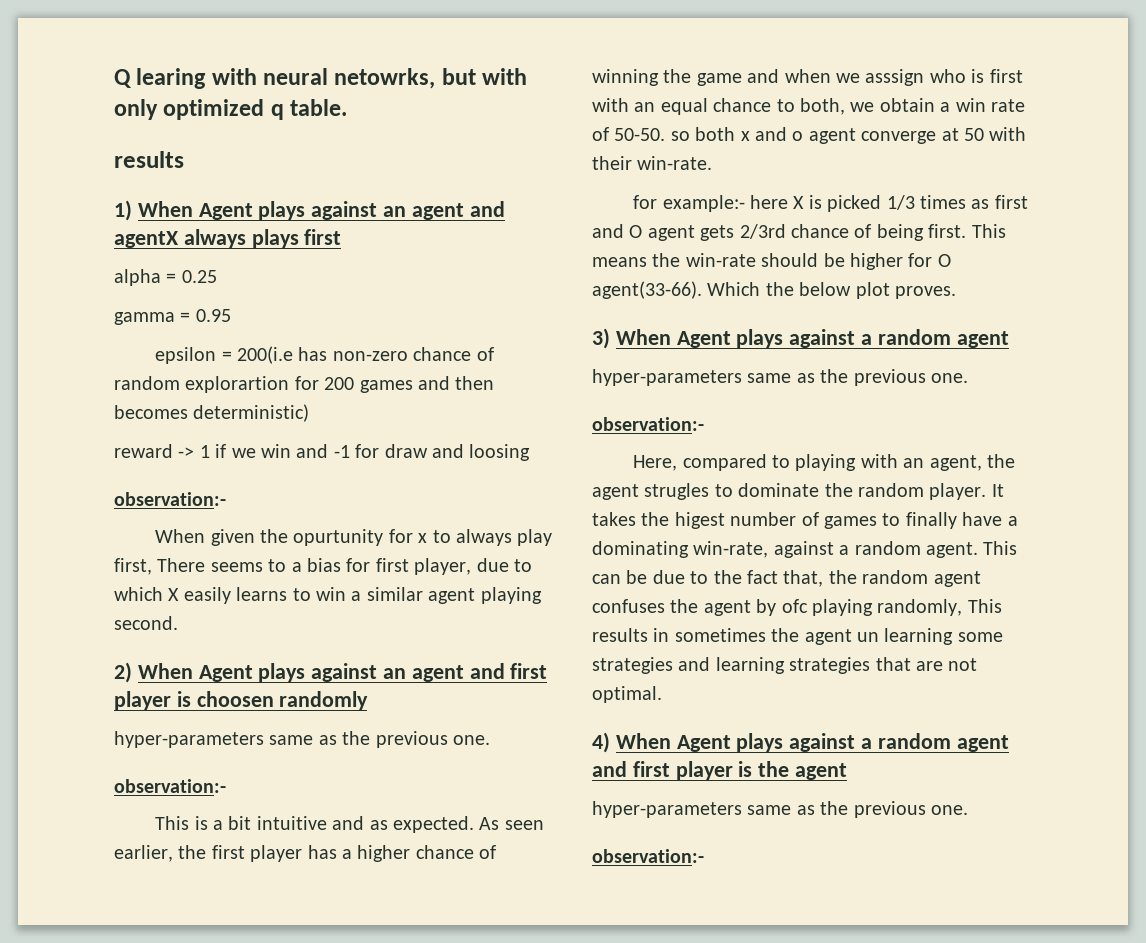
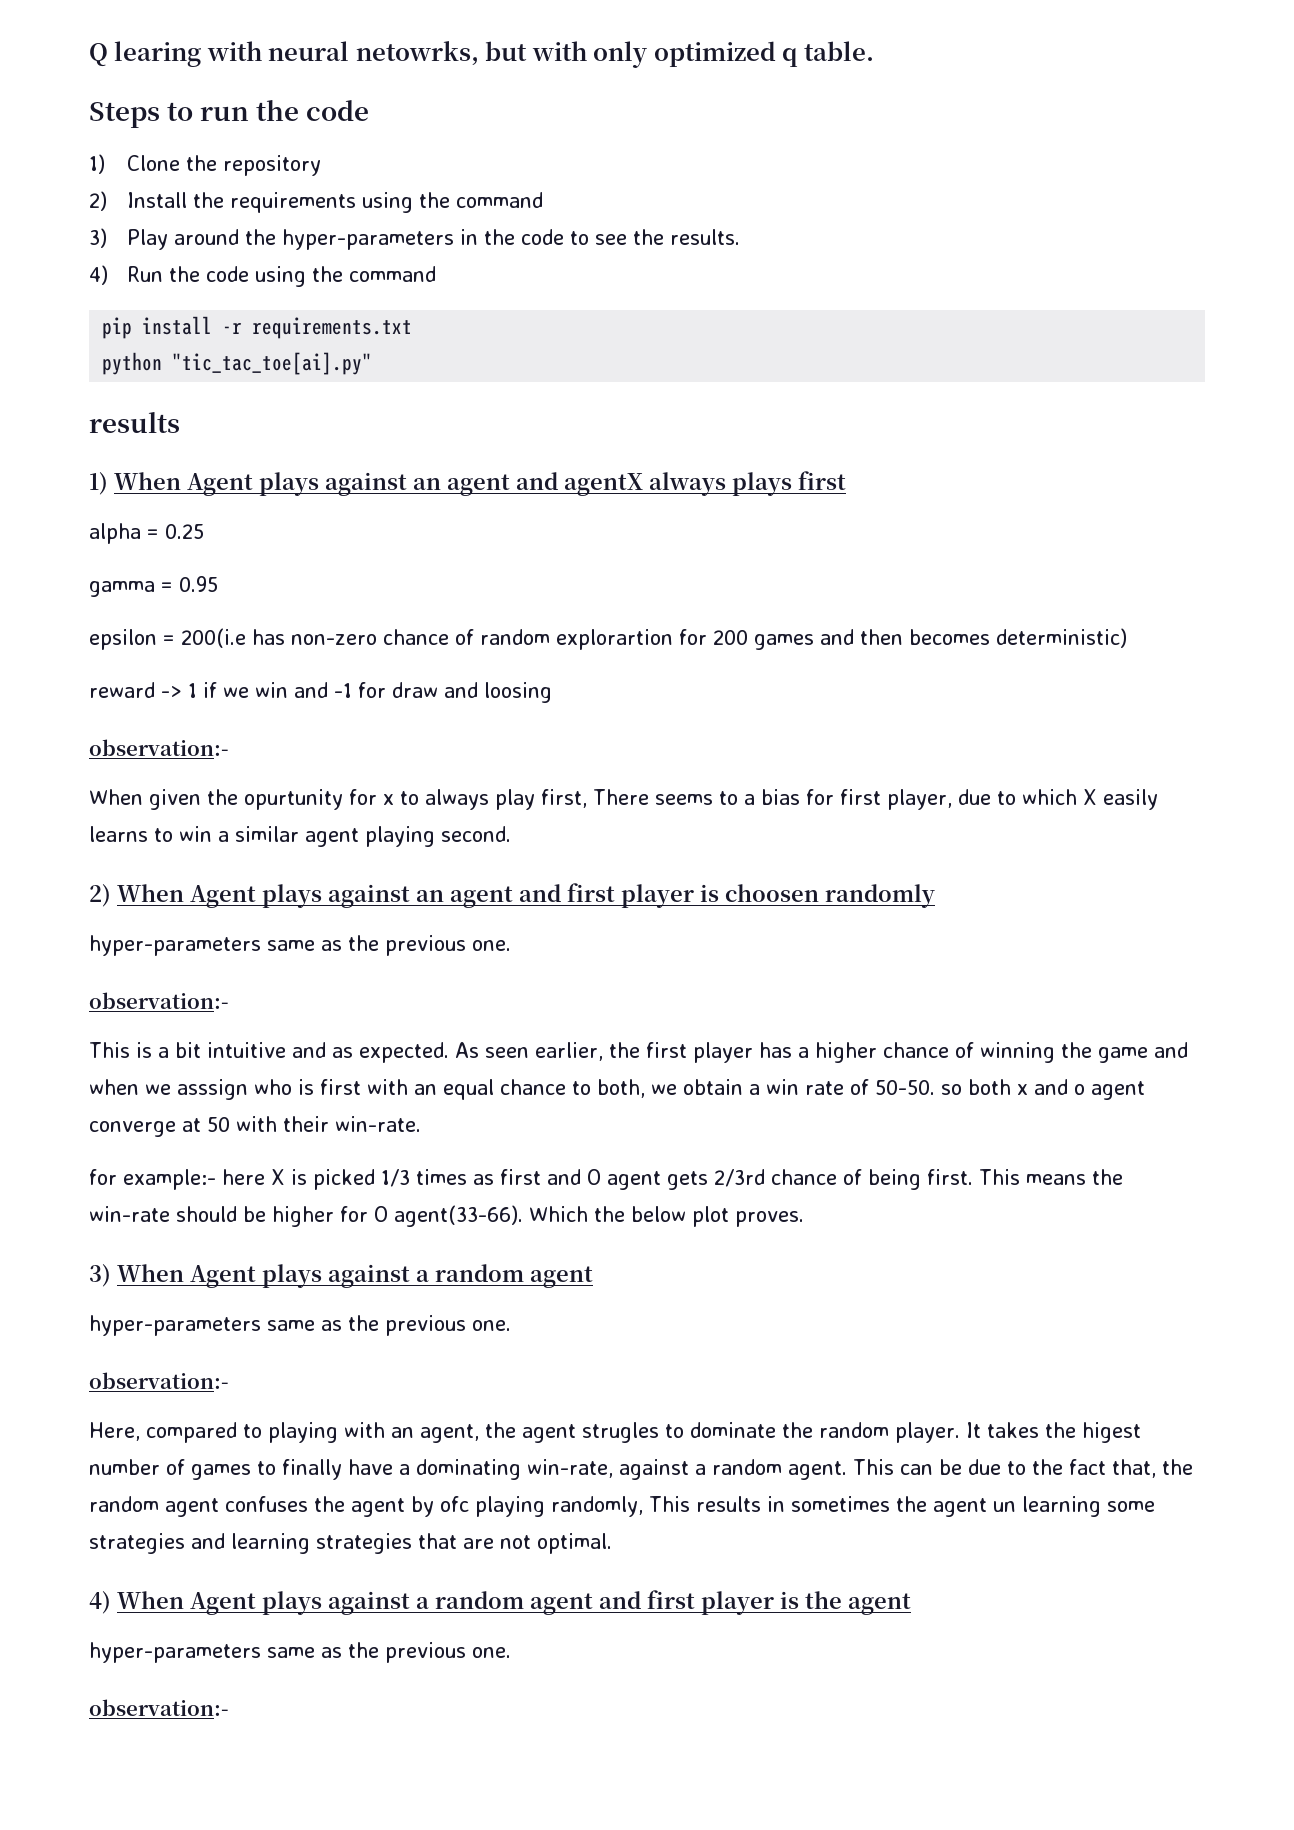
+ Steps to run the code
+ 1) Clone the repository
+ 2) Install the requirements using the command
+ 3) Play around the hyper-parameters in the code to see the results.
+ 4) Run the code using the command
+ pip install -r requirements.txt
+ python "tic_tac_toe[ai].py"

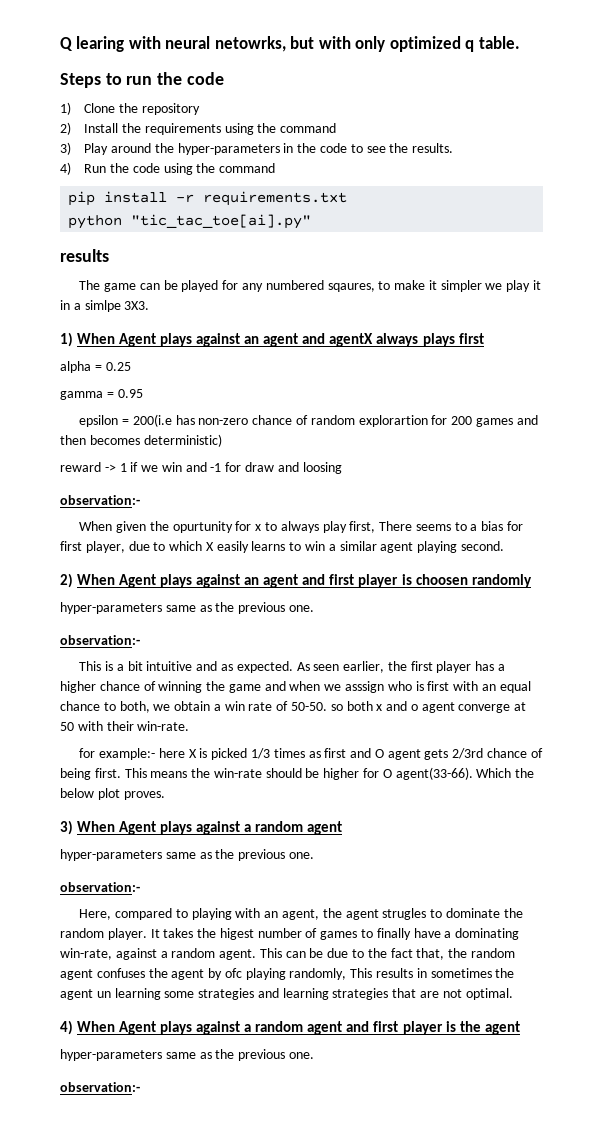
+ The game can be played for any numbered sqaures, to make it simpler we play it in a simlpe 3X3.

